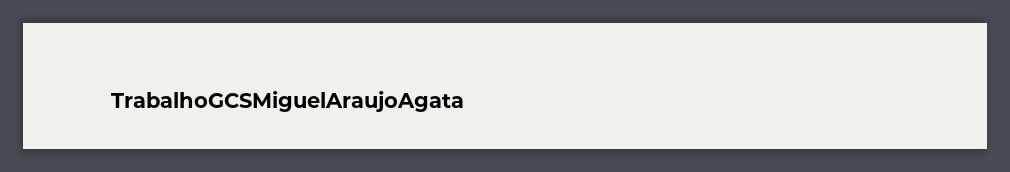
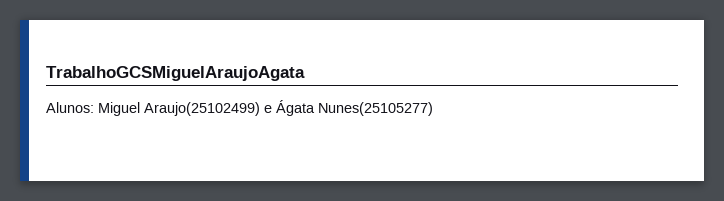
+ Alunos: Miguel Araujo(25102499) e Ágata Nunes(25105277)

